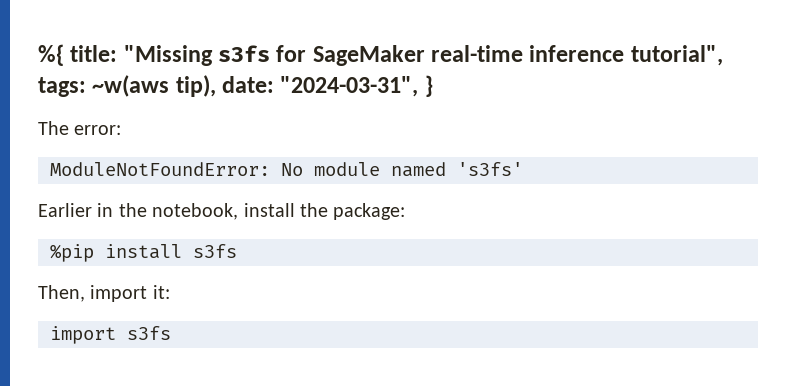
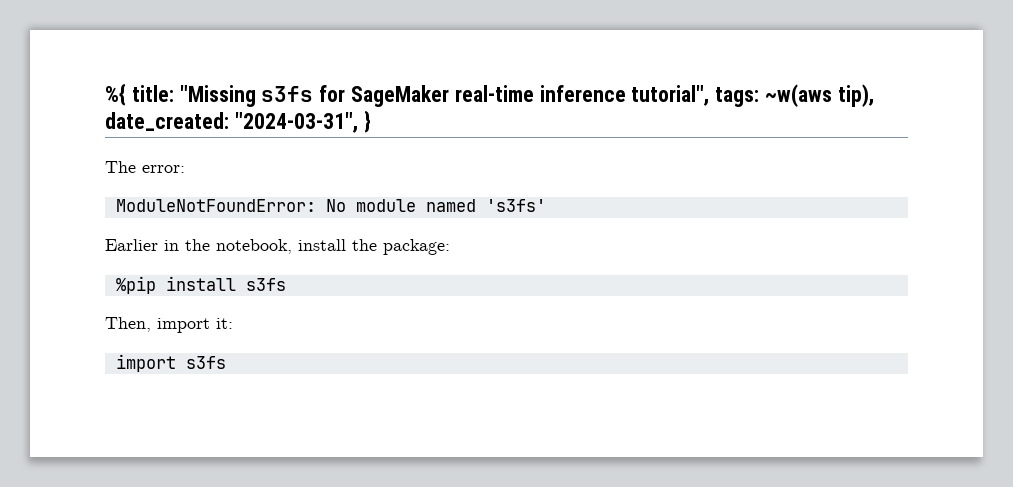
- %{ title: "Missing s3fs for SageMaker real-time inference tutorial", tags: ~w(aws tip), date: "2024-03-31", }
+ %{ title: "Missing s3fs for SageMaker real-time inference tutorial", tags: ~w(aws tip), date_created: "2024-03-31", }

